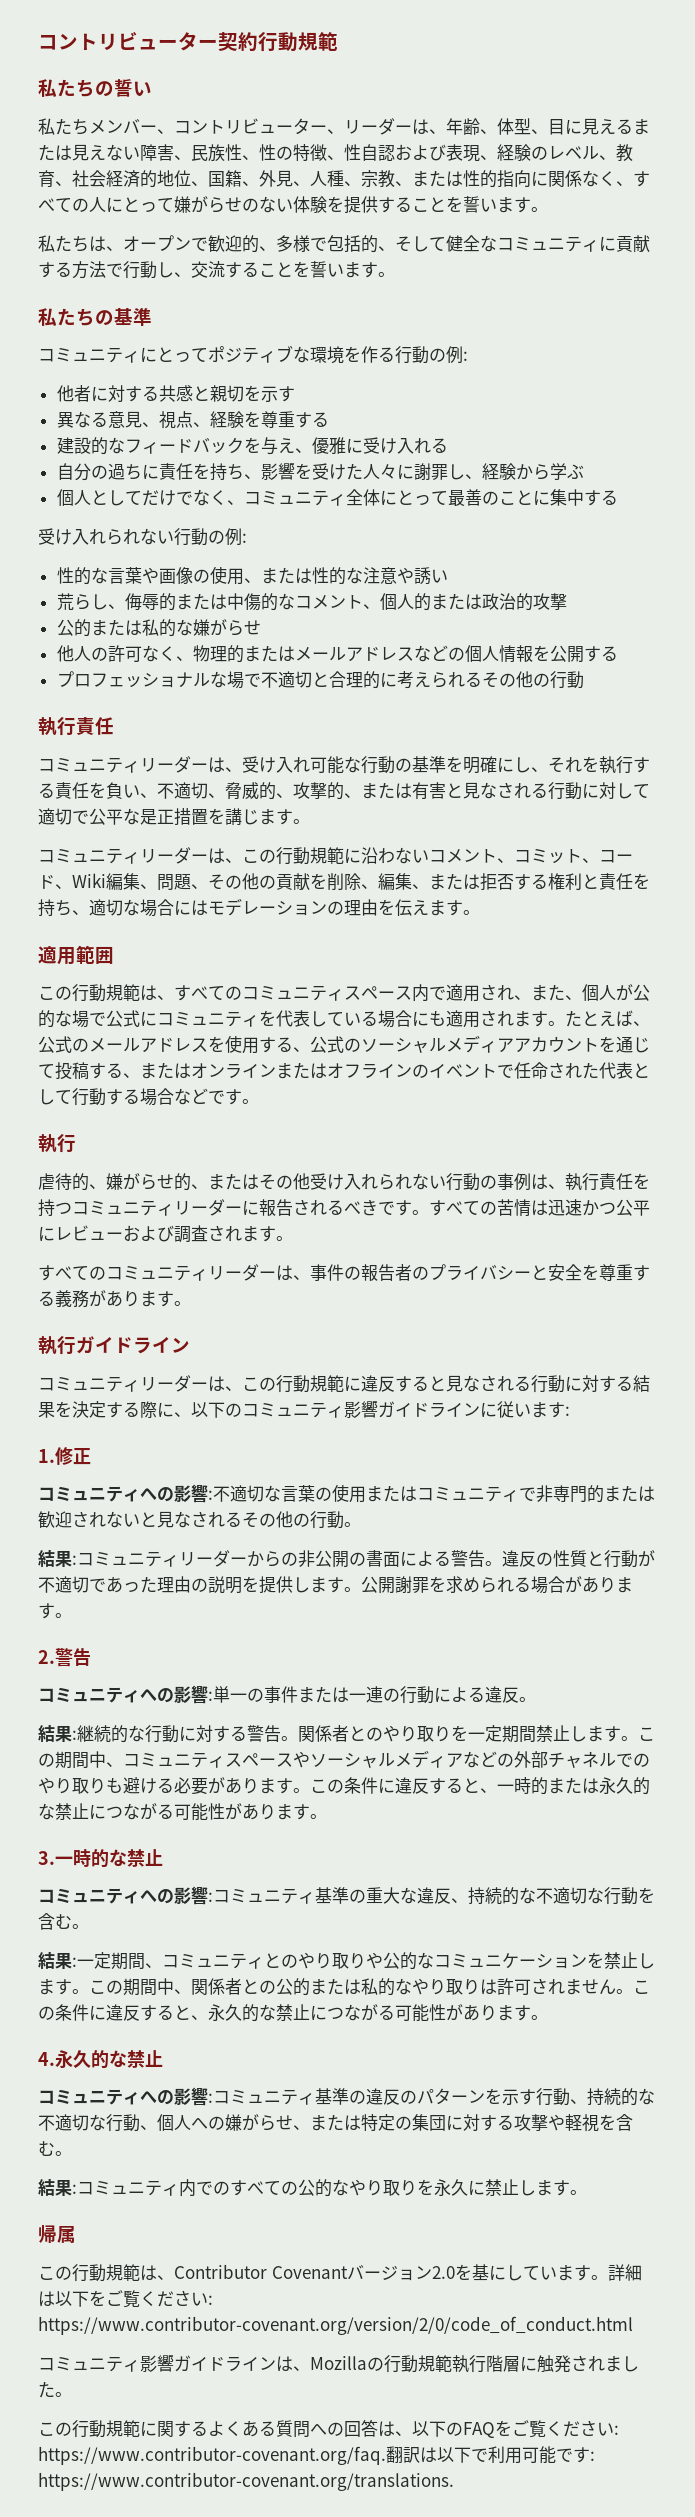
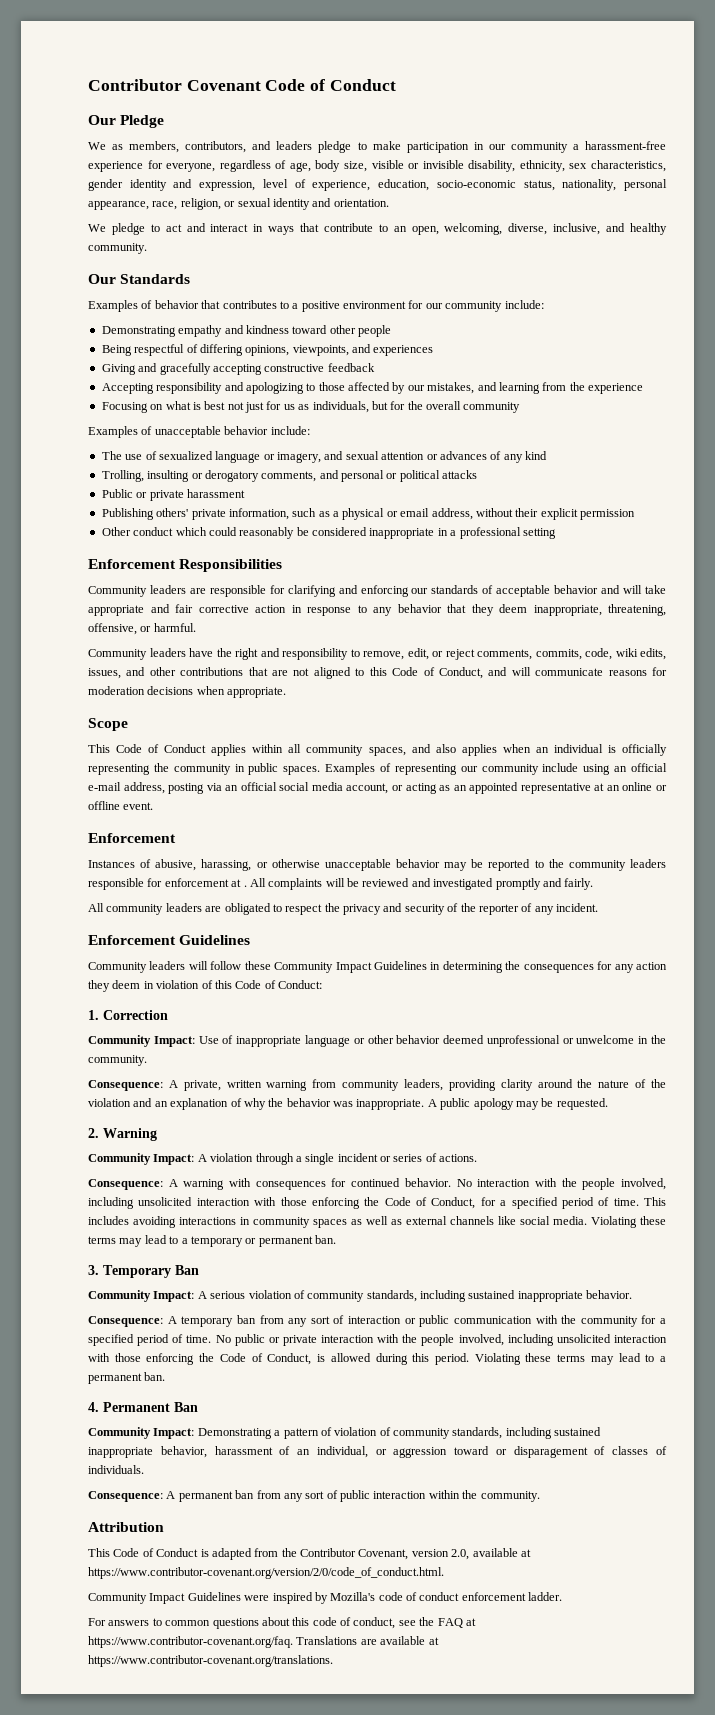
- コントリビューター契約行動規範
- 私たちの誓い
- 私たちメンバー、コントリビューター、リーダーは、年齢、体型、目に見えるまたは見えない障害、民族性、性の特徴、性自認および表現、経験のレベル、教育、社会経済的地位、国籍、外見、人種、宗教、または性的指向に関係なく、すべての人にとって嫌がらせのない体験を提供することを誓います。
- 私たちは、オープンで歓迎的、多様で包括的、そして健全なコミュニティに貢献する方法で行動し、交流することを誓います。
- 私たちの基準
- コミュニティにとってポジティブな環境を作る行動の例:
- 他者に対する共感と親切を示す
- 異なる意見、視点、経験を尊重する
- 建設的なフィードバックを与え、優雅に受け入れる
- 自分の過ちに責任を持ち、影響を受けた人々に謝罪し、経験から学ぶ
- 個人としてだけでなく、コミュニティ全体にとって最善のことに集中する
- 受け入れられない行動の例:
- 性的な言葉や画像の使用、または性的な注意や誘い
- 荒らし、侮辱的または中傷的なコメント、個人的または政治的攻撃
- 公的または私的な嫌がらせ
- 他人の許可なく、物理的またはメールアドレスなどの個人情報を公開する
- プロフェッショナルな場で不適切と合理的に考えられるその他の行動
- 執行責任
- コミュニティリーダーは、受け入れ可能な行動の基準を明確にし、それを執行する責任を負い、不適切、脅威的、攻撃的、または有害と見なされる行動に対して適切で公平な是正措置を講じます。
- コミュニティリーダーは、この行動規範に沿わないコメント、コミット、コード、Wiki編集、問題、その他の貢献を削除、編集、または拒否する権利と責任を持ち、適切な場合にはモデレーションの理由を伝えます。
- 適用範囲
- この行動規範は、すべてのコミュニティスペース内で適用され、また、個人が公的な場で公式にコミュニティを代表している場合にも適用されます。たとえば、公式のメールアドレスを使用する、公式のソーシャルメディアアカウントを通じて投稿する、またはオンラインまたはオフラインのイベントで任命された代表として行動する場合などです。
- 執行
- 虐待的、嫌がらせ的、またはその他受け入れられない行動の事例は、執行責任を持つコミュニティリーダーに報告されるべきです。すべての苦情は迅速かつ公平にレビューおよび調査されます。
- すべてのコミュニティリーダーは、事件の報告者のプライバシーと安全を尊重する義務があります。
- 執行ガイドライン
- コミュニティリーダーは、この行動規範に違反すると見なされる行動に対する結果を決定する際に、以下のコミュニティ影響ガイドラインに従います:
- 1.修正
- コミュニティへの影響:不適切な言葉の使用またはコミュニティで非専門的または歓迎されないと見なされるその他の行動。
- 結果:コミュニティリーダーからの非公開の書面による警告。違反の性質と行動が不適切であった理由の説明を提供します。公開謝罪を求められる場合があります。
- 2.警告
- コミュニティへの影響:単一の事件または一連の行動による違反。
- 結果:継続的な行動に対する警告。関係者とのやり取りを一定期間禁止します。この期間中、コミュニティスペースやソーシャルメディアなどの外部チャネルでのやり取りも避ける必要があります。この条件に違反すると、一時的または永久的な禁止につながる可能性があります。
- 3.一時的な禁止
- コミュニティへの影響:コミュニティ基準の重大な違反、持続的な不適切な行動を含む。
- 結果:一定期間、コミュニティとのやり取りや公的なコミュニケーションを禁止します。この期間中、関係者との公的または私的なやり取りは許可されません。この条件に違反すると、永久的な禁止につながる可能性があります。
- 4.永久的な禁止
- コミュニティへの影響:コミュニティ基準の違反のパターンを示す行動、持続的な不適切な行動、個人への嫌がらせ、または特定の集団に対する攻撃や軽視を含む。
- 結果:コミュニティ内でのすべての公的なやり取りを永久に禁止します。
- 帰属
- この行動規範は、Contributor Covenantバージョン2.0を基にしています。詳細は以下をご覧ください: https://www.contributor-covenant.org/version/2/0/code_of_conduct.html
- コミュニティ影響ガイドラインは、Mozillaの行動規範執行階層に触発されました。
- この行動規範に関するよくある質問への回答は、以下のFAQをご覧ください: https://www.contributor-covenant.org/faq.翻訳は以下で利用可能です: https://www.contributor-covenant.org/translations.
+ Contributor Covenant Code of Conduct
+ Our Pledge
+ We as members, contributors, and leaders pledge to make participation in our community a harassment-free experience for everyone, regardless of age, body size, visible or invisible disability, ethnicity, sex characteristics, gender identity and expression, level of experience, education, socio-economic status, nationality, personal appearance, race, religion, or sexual identity and orientation.
+ We pledge to act and interact in ways that contribute to an open, welcoming, diverse, inclusive, and healthy community.
+ Our Standards
+ Examples of behavior that contributes to a positive environment for our community include:
+ Demonstrating empathy and kindness toward other people
+ Being respectful of differing opinions, viewpoints, and experiences
+ Giving and gracefully accepting constructive feedback
+ Accepting responsibility and apologizing to those affected by our mistakes, and learning from the experience
+ Focusing on what is best not just for us as individuals, but for the overall community
+ Examples of unacceptable behavior include:
+ The use of sexualized language or imagery, and sexual attention or advances of any kind
+ Trolling, insulting or derogatory comments, and personal or political attacks
+ Public or private harassment
+ Publishing others' private information, such as a physical or email address, without their explicit permission
+ Other conduct which could reasonably be considered inappropriate in a professional setting
+ Enforcement Responsibilities
+ Community leaders are responsible for clarifying and enforcing our standards of acceptable behavior and will take appropriate and fair corrective action in response to any behavior that they deem inappropriate, threatening, offensive, or harmful.
+ Community leaders have the right and responsibility to remove, edit, or reject comments, commits, code, wiki edits, issues, and other contributions that are not aligned to this Code of Conduct, and will communicate reasons for moderation decisions when appropriate.
+ Scope
+ This Code of Conduct applies within all community spaces, and also applies when an individual is officially representing the community in public spaces. Examples of representing our community include using an official e-mail address, posting via an official social media account, or acting as an appointed representative at an online or offline event.
+ Enforcement
+ Instances of abusive, harassing, or otherwise unacceptable behavior may be reported to the community leaders responsible for enforcement at . All complaints will be reviewed and investigated promptly and fairly.
+ All community leaders are obligated to respect the privacy and security of the reporter of any incident.
+ Enforcement Guidelines
+ Community leaders will follow these Community Impact Guidelines in determining the consequences for any action they deem in violation of this Code of Conduct:
+ 1. Correction
+ Community Impact: Use of inappropriate language or other behavior deemed unprofessional or unwelcome in the community.
+ Consequence: A private, written warning from community leaders, providing clarity around the nature of the violation and an explanation of why the behavior was inappropriate. A public apology may be requested.
+ 2. Warning
+ Community Impact: A violation through a single incident or series of actions.
+ Consequence: A warning with consequences for continued behavior. No interaction with the people involved, including unsolicited interaction with those enforcing the Code of Conduct, for a specified period of time. This includes avoiding interactions in community spaces as well as external channels like social media. Violating these terms may lead to a temporary or permanent ban.
+ 3. Temporary Ban
+ Community Impact: A serious violation of community standards, including sustained inappropriate behavior.
+ Consequence: A temporary ban from any sort of interaction or public communication with the community for a specified period of time. No public or private interaction with the people involved, including unsolicited interaction with those enforcing the Code of Conduct, is allowed during this period. Violating these terms may lead to a permanent ban.
+ 4. Permanent Ban
+ Community Impact: Demonstrating a pattern of violation of community standards, including sustained inappropriate behavior, harassment of an individual, or aggression toward or disparagement of classes of individuals.
+ Consequence: A permanent ban from any sort of public interaction within the community.
+ Attribution
+ This Code of Conduct is adapted from the Contributor Covenant, version 2.0, available at https://www.contributor-covenant.org/version/2/0/code_of_conduct.html.
+ Community Impact Guidelines were inspired by Mozilla's code of conduct enforcement ladder.
+ For answers to common questions about this code of conduct, see the FAQ at https://www.contributor-covenant.org/faq. Translations are available at https://www.contributor-covenant.org/translations.

